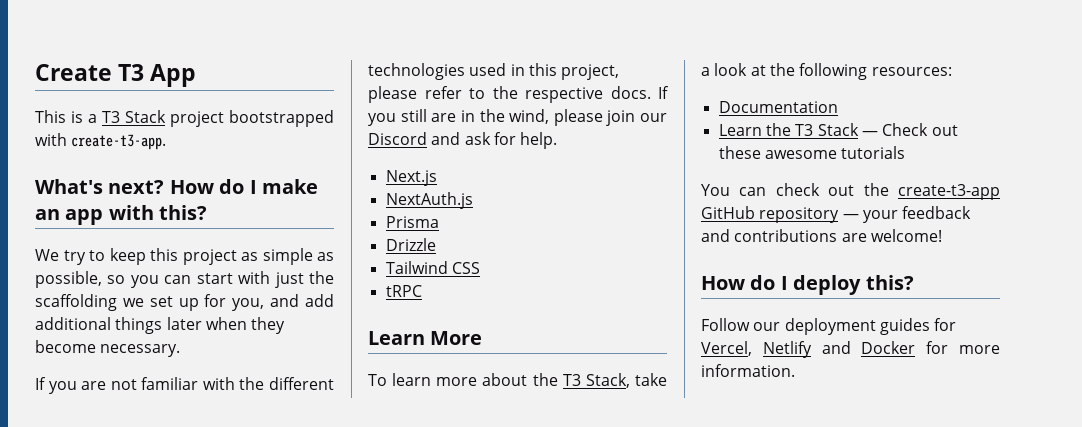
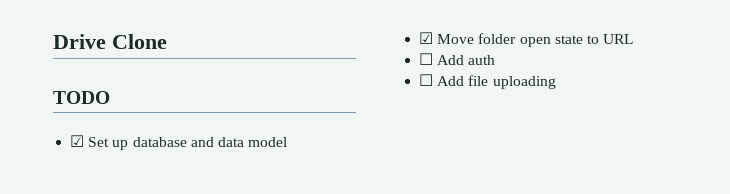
- Create T3 App
- This is a T3 Stack project bootstrapped with create-t3-app.
- What's next? How do I make an app with this?
- We try to keep this project as simple as possible, so you can start with just the scaffolding we set up for you, and add additional things later when they become necessary.
- If you are not familiar with the different technologies used in this project, please refer to the respective docs. If you still are in the wind, please join our Discord and ask for help.
- Next.js
- NextAuth.js
- Prisma
- Drizzle
- Tailwind CSS
- tRPC
- Learn More
- To learn more about the T3 Stack, take a look at the following resources:
- Documentation
- Learn the T3 Stack — Check out these awesome tutorials
- You can check out the create-t3-app GitHub repository — your feedback and contributions are welcome!
- How do I deploy this?
- Follow our deployment guides for Vercel, Netlify and Docker for more information.
+ Drive Clone
+ TODO
+ ☑ Set up database and data model
+ ☑ Move folder open state to URL
+ ☐ Add auth
+ ☐ Add file uploading

